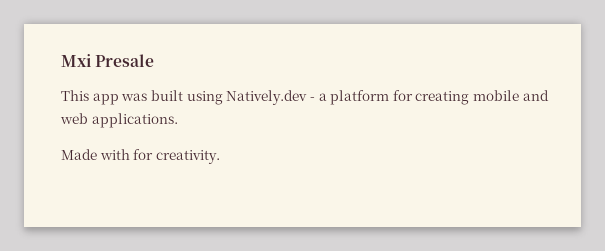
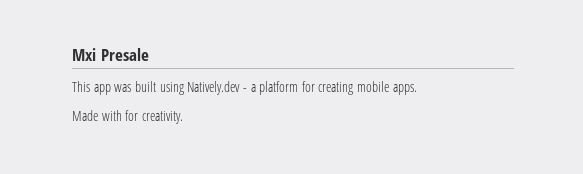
- This app was built using Natively.dev - a platform for creating mobile and web applications.
+ This app was built using Natively.dev - a platform for creating mobile apps.

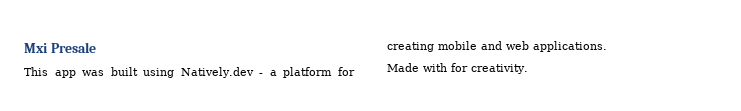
- This app was built using Natively.dev - a platform for creating mobile apps.
+ This app was built using Natively.dev - a platform for creating mobile and web applications.

